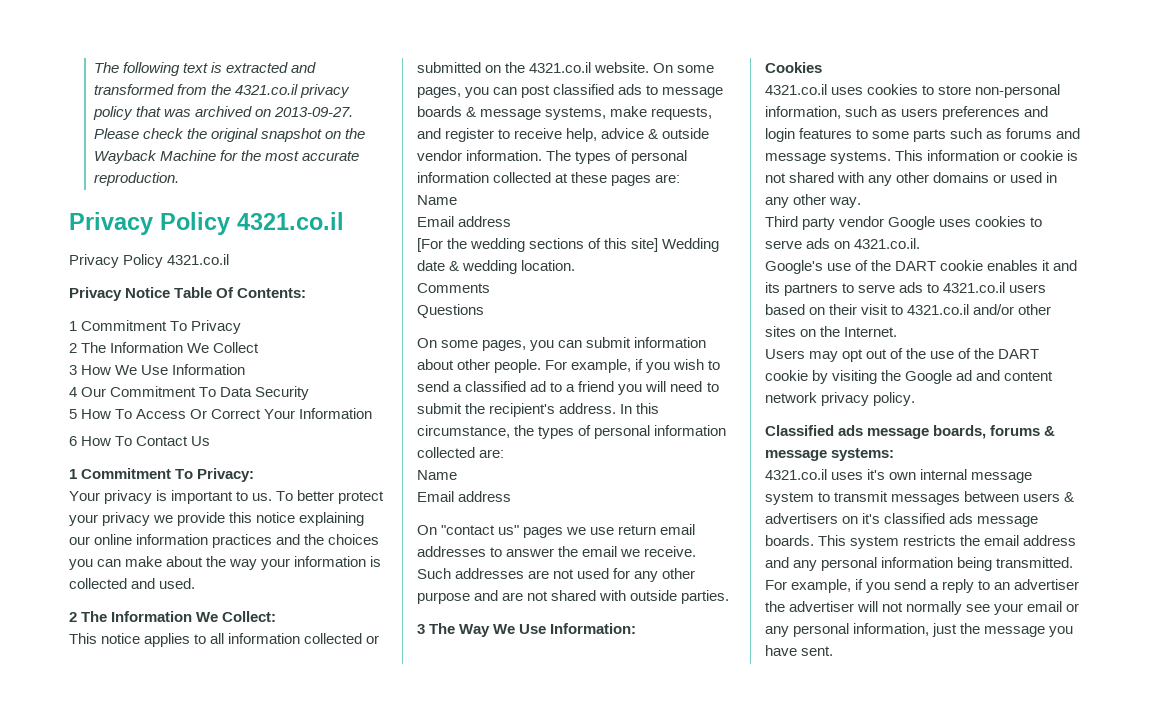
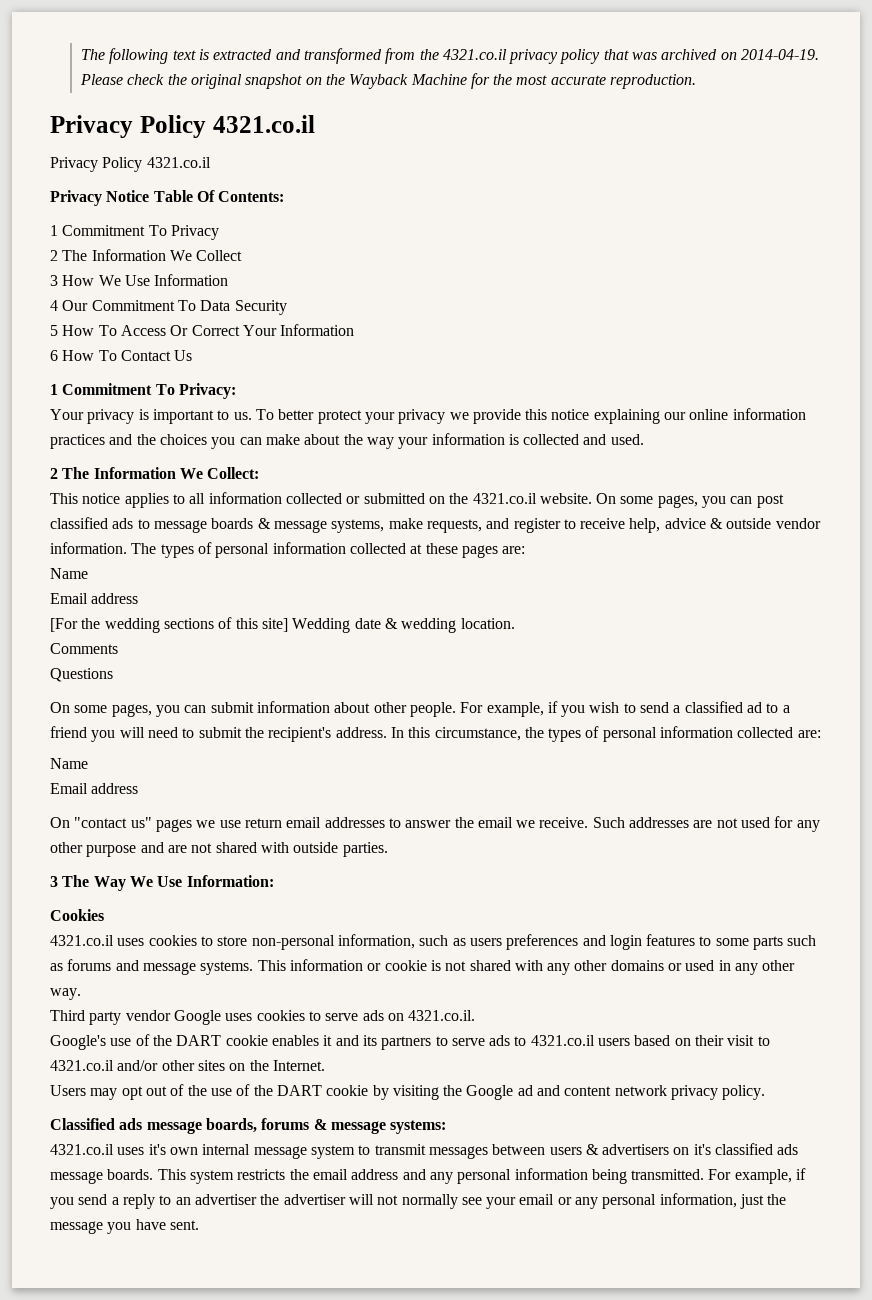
- The following text is extracted and transformed from the 4321.co.il privacy policy that was archived on 2013-09-27.
+ The following text is extracted and transformed from the 4321.co.il privacy policy that was archived on 2014-04-19.

